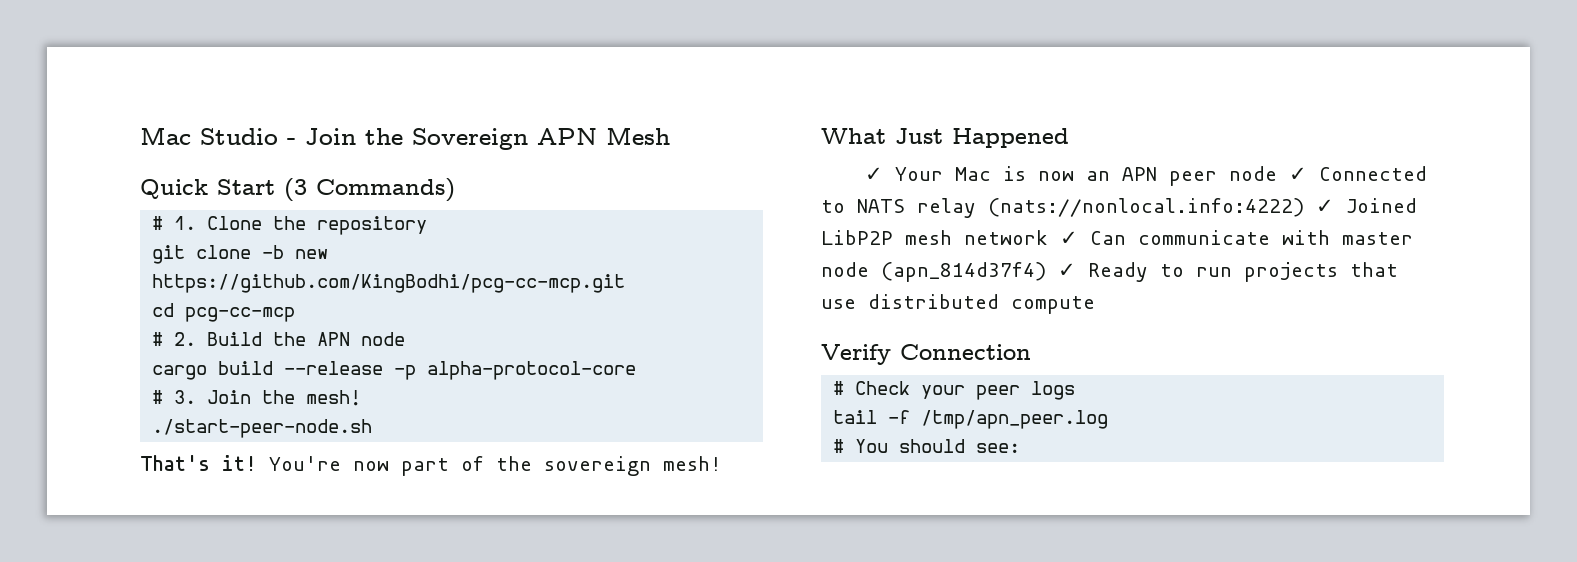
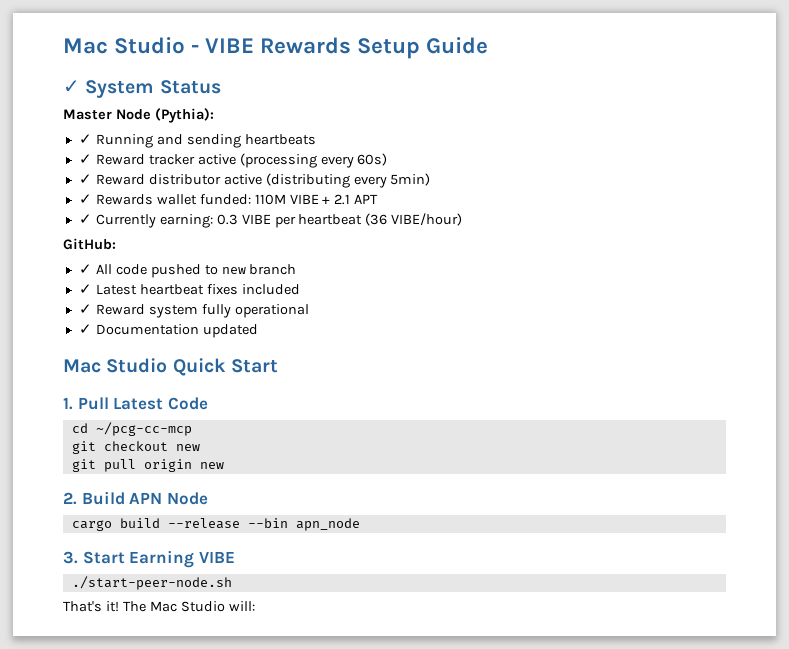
- Mac Studio - Join the Sovereign APN Mesh
- Quick Start (3 Commands)
- # 1. Clone the repository
- git clone -b new https://github.com/KingBodhi/pcg-cc-mcp.git
- cd pcg-cc-mcp
- # 2. Build the APN node
- cargo build --release -p alpha-protocol-core
- # 3. Join the mesh!
+ Mac Studio - VIBE Rewards Setup Guide
+ ✓ System Status
+ Master Node (Pythia):
+ ✓ Running and sending heartbeats
+ ✓ Reward tracker active (processing every 60s)
+ ✓ Reward distributor active (distributing every 5min)
+ ✓ Rewards wallet funded: 110M VIBE + 2.1 APT
+ ✓ Currently earning: 0.3 VIBE per heartbeat (36 VIBE/hour)
+ GitHub:
+ ✓ All code pushed to new branch
+ ✓ Latest heartbeat fixes included
+ ✓ Reward system fully operational
+ ✓ Documentation updated
+ Mac Studio Quick Start
+ 1. Pull Latest Code
+ cd ~/pcg-cc-mcp
+ git checkout new
+ git pull origin new
+ 2. Build APN Node
+ cargo build --release --bin apn_node
+ 3. Start Earning VIBE
  ./start-peer-node.sh
- That's it! You're now part of the sovereign mesh!
- What Just Happened
- ✓ Your Mac is now an APN peer node ✓ Connected to NATS relay (nats://nonlocal.info:4222) ✓ Joined LibP2P mesh network ✓ Can communicate with master node (apn_814d37f4) ✓ Ready to run projects that use distributed compute
- Verify Connection
- # Check your peer logs
- tail -f /tmp/apn_peer.log
- # You should see:
+ That's it! The Mac Studio will:

